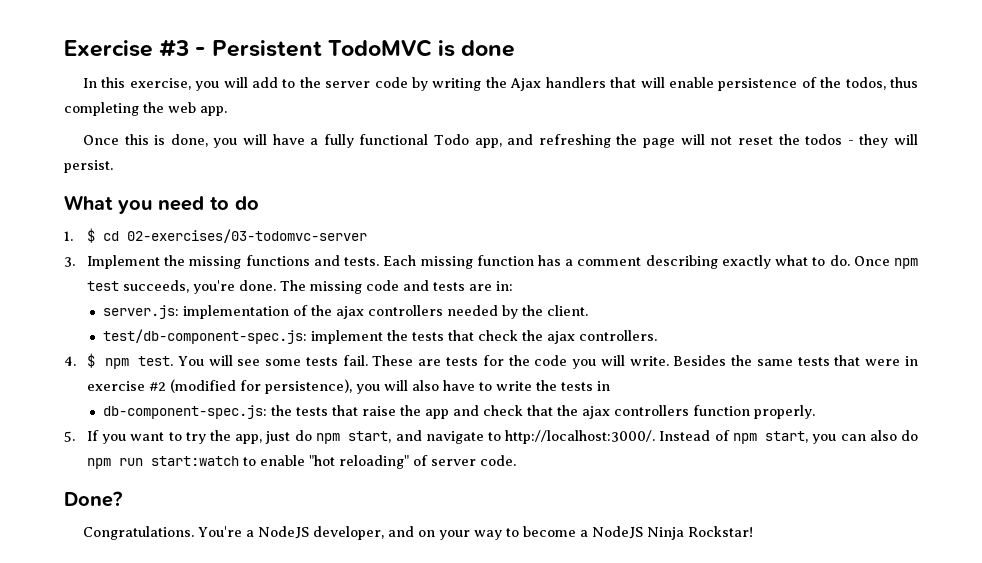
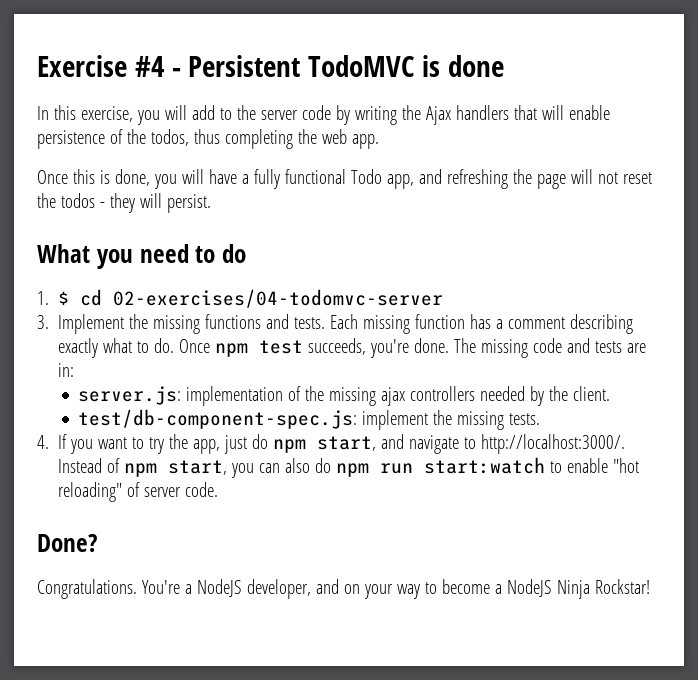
- Exercise #3 - Persistent TodoMVC is done
+ Exercise #4 - Persistent TodoMVC is done
- 1. $ cd 02-exercises/03-todomvc-server
+ 1. $ cd 02-exercises/04-todomvc-server
- server.js: implementation of the ajax controllers needed by the client.
+ server.js: implementation of the missing ajax controllers needed by the client.
- test/db-component-spec.js: implement the tests that check the ajax controllers.
- 4. $ npm test. You will see some tests fail. These are tests for the code you will write. Besides the same tests that were in exercise #2 (modified for persistence), you will also have to write the tests in
- db-component-spec.js: the tests that raise the app and check that the ajax controllers function properly.
- 5. If you want to try the app, just do npm start, and navigate to http://localhost:3000/.
+ test/db-component-spec.js: implement the missing tests.
+ 4. If you want to try the app, just do npm start, and navigate to http://localhost:3000/.

